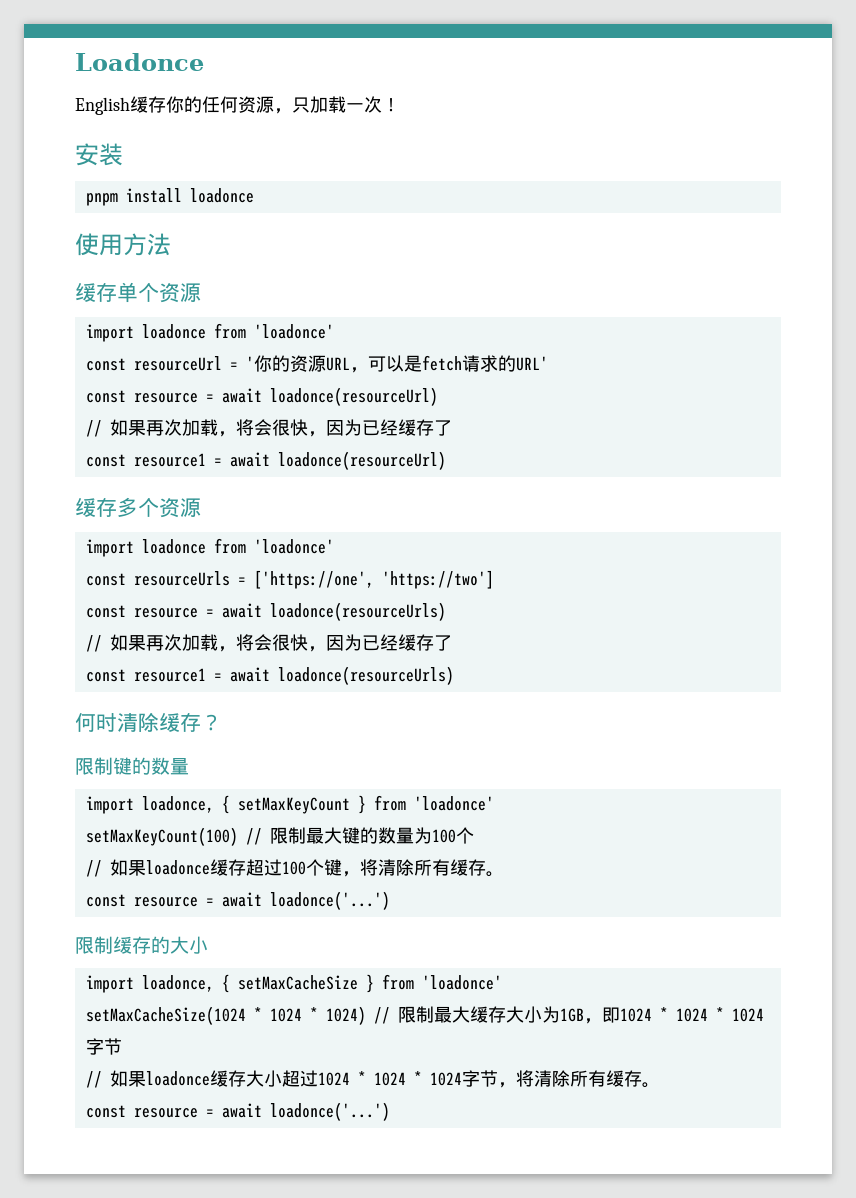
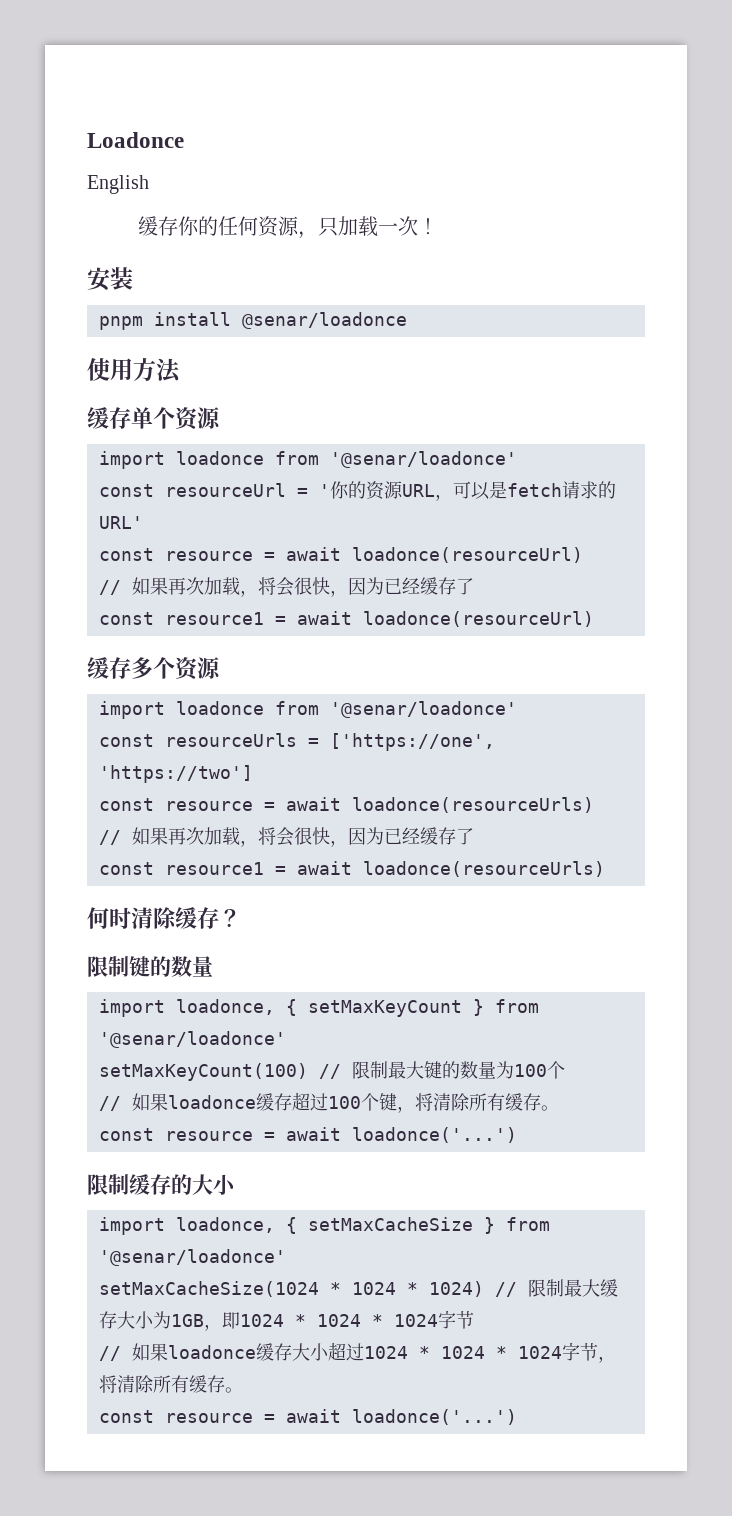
- English缓存你的任何资源，只加载一次！
+ English
+ 缓存你的任何资源，只加载一次！
- pnpm install loadonce
+ pnpm install @senar/loadonce
  缓存单个资源
- import loadonce from 'loadonce'
+ import loadonce from '@senar/loadonce'
  缓存多个资源
- import loadonce from 'loadonce'
+ import loadonce from '@senar/loadonce'
- import loadonce, { setMaxKeyCount } from 'loadonce'
+ import loadonce, { setMaxKeyCount } from '@senar/loadonce'
- import loadonce, { setMaxCacheSize } from 'loadonce'
+ import loadonce, { setMaxCacheSize } from '@senar/loadonce'

